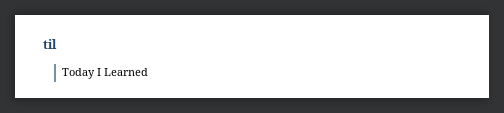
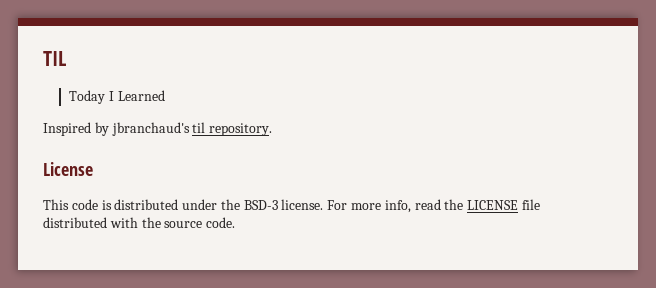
- til
+ TIL
+ Inspired by jbranchaud's til repository.
+ License
+ This code is distributed under the BSD-3 license. For more info, read the LICENSE file distributed with the source code.

